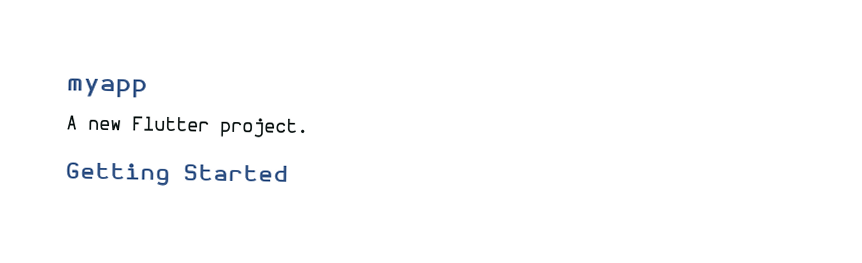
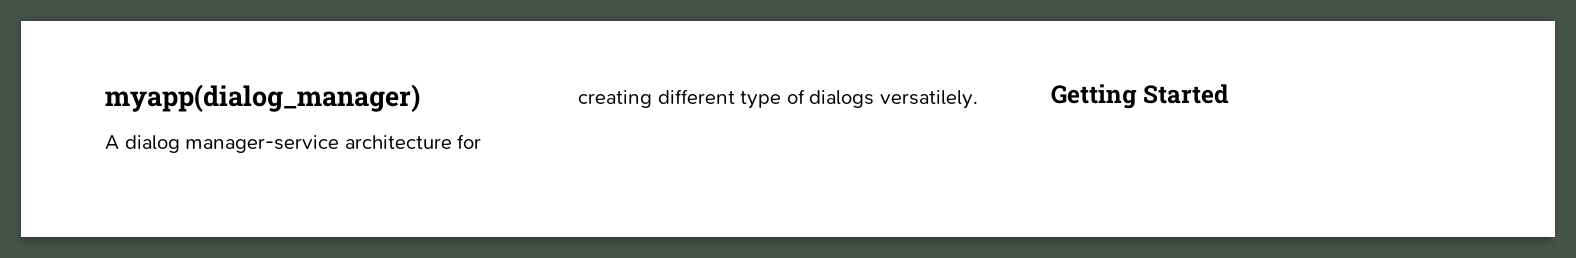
- myapp
+ myapp(dialog_manager)
- A new Flutter project.
+ A dialog manager-service architecture for creating different type of dialogs versatilely.

